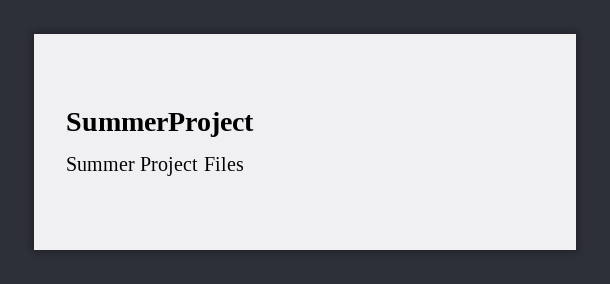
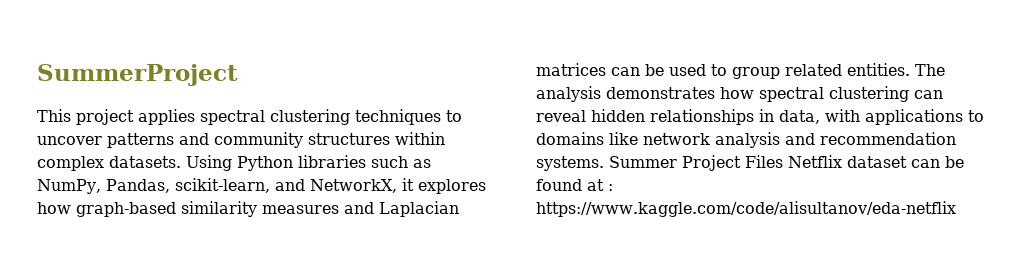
- Summer Project Files
+ This project applies spectral clustering techniques to uncover patterns and community structures within complex datasets. Using Python libraries such as NumPy, Pandas, scikit-learn, and NetworkX, it explores how graph-based similarity measures and Laplacian matrices can be used to group related entities. The analysis demonstrates how spectral clustering can reveal hidden relationships in data, with applications to domains like network analysis and recommendation systems. Summer Project Files Netflix dataset can be found at : https://www.kaggle.com/code/alisultanov/eda-netflix

